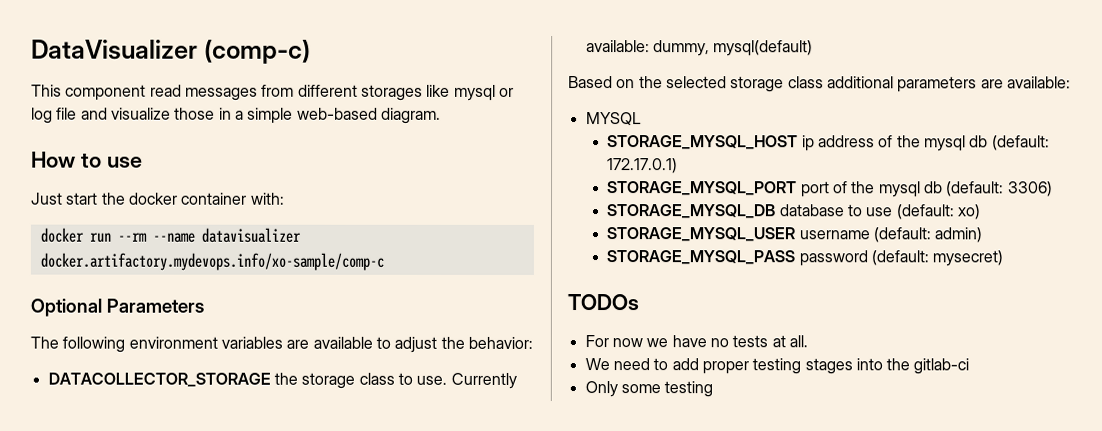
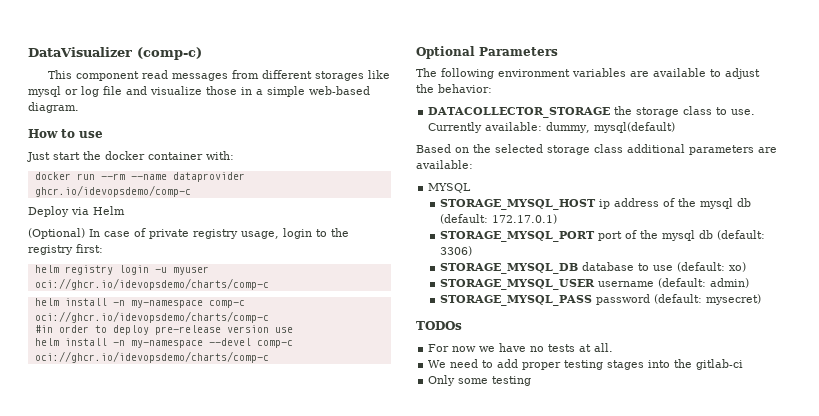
- docker run --rm --name datavisualizer docker.artifactory.mydevops.info/xo-sample/comp-c
+ docker run --rm --name dataprovider ghcr.io/idevopsdemo/comp-c
+ Deploy via Helm
+ (Optional) In case of private registry usage, login to the registry first:
+ helm registry login -u myuser oci://ghcr.io/idevopsdemo/charts/comp-c
+ helm install -n my-namespace comp-c oci://ghcr.io/idevopsdemo/charts/comp-c
+ #in order to deploy pre-release version use
+ helm install -n my-namespace --devel comp-c oci://ghcr.io/idevopsdemo/charts/comp-c

